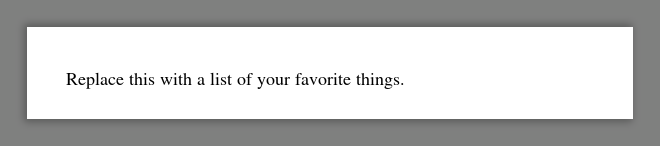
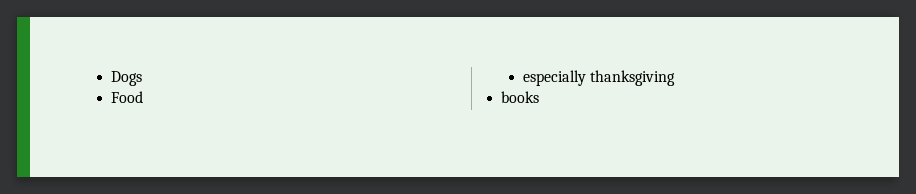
- Replace this with a list of your favorite things.
+ Dogs
+ Food
+ especially thanksgiving
+ books

